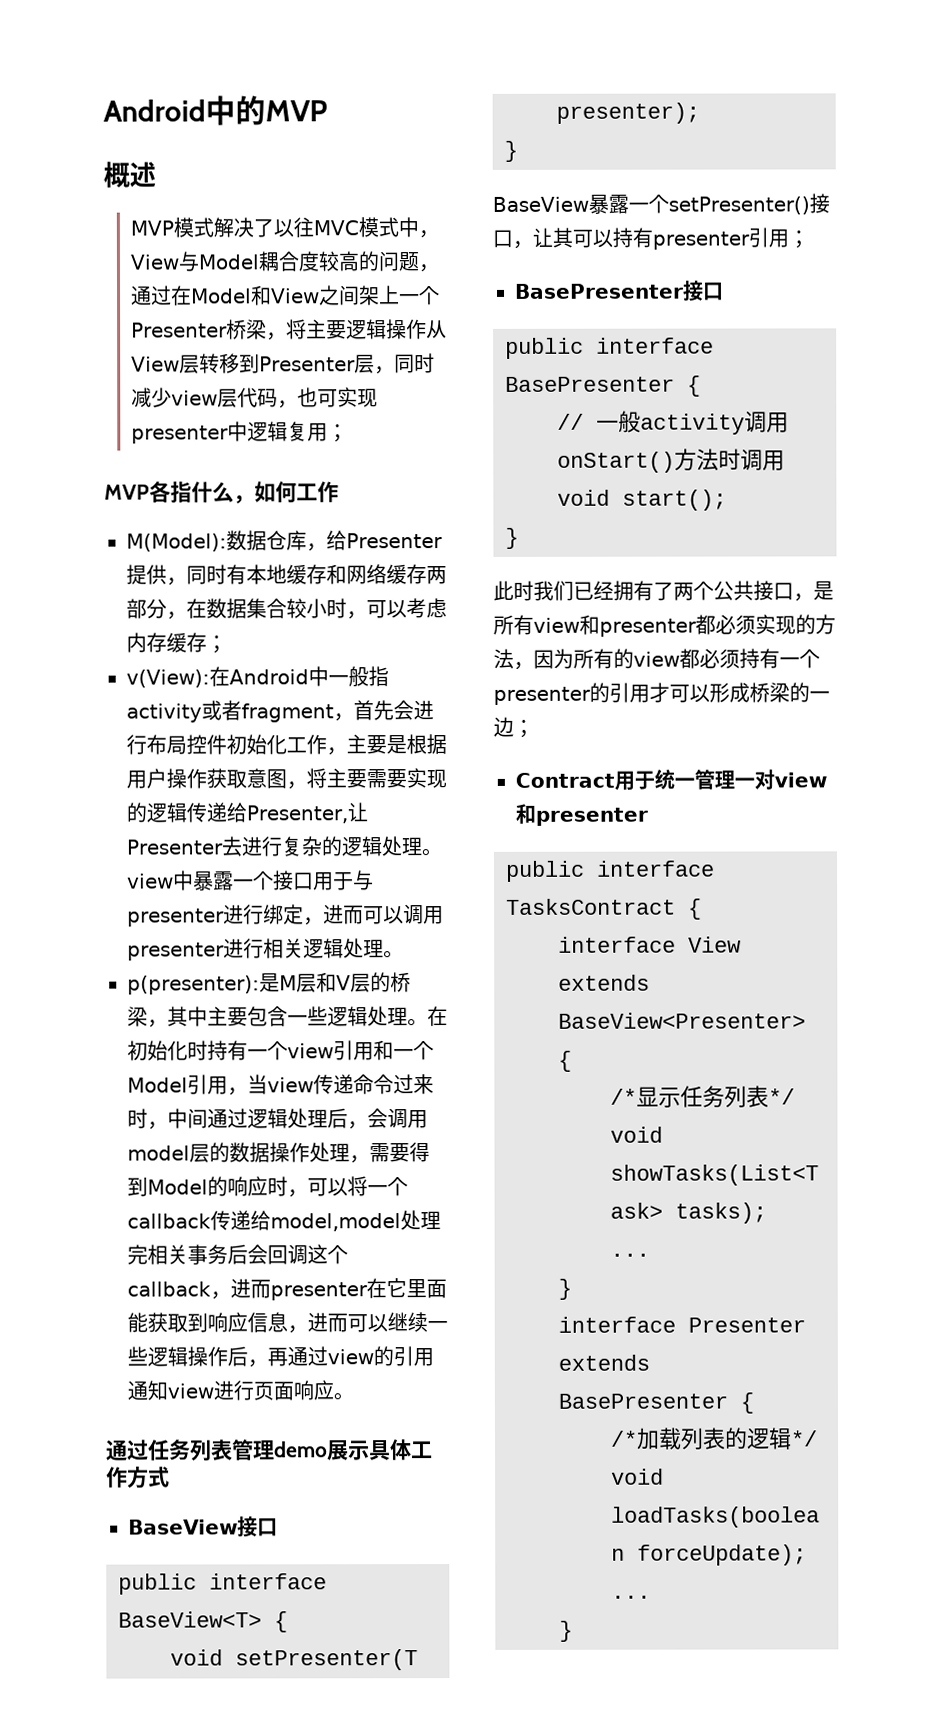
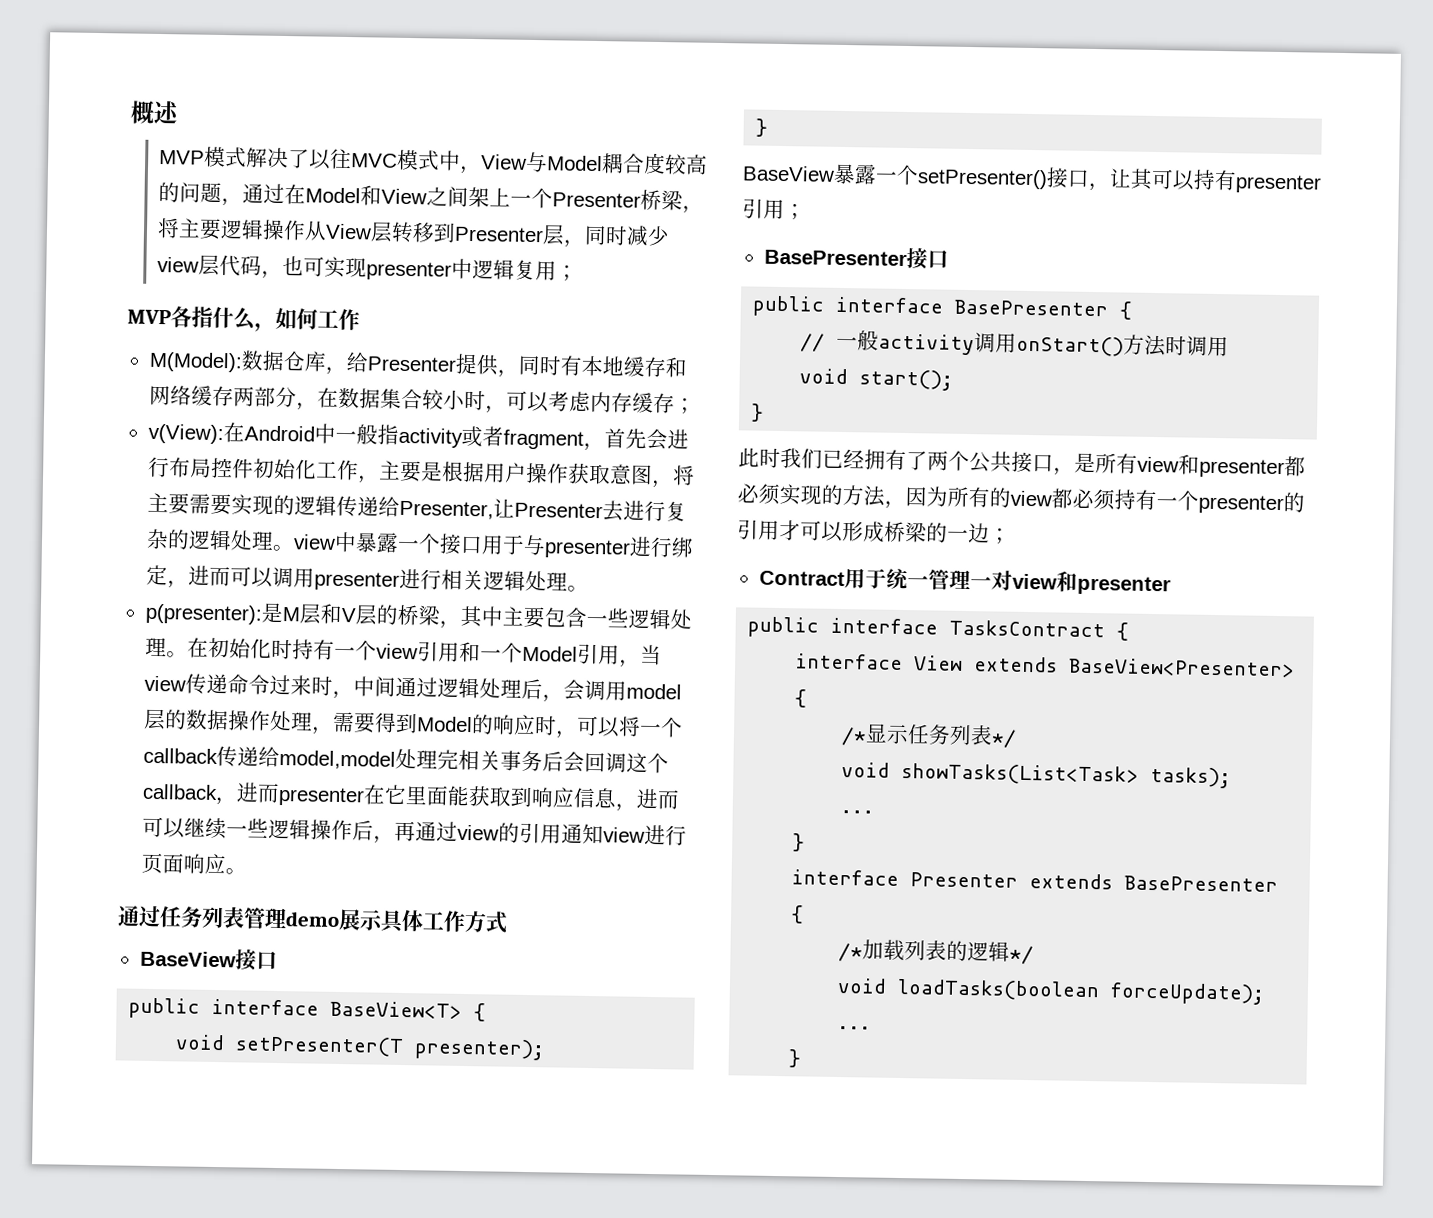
- Android中的MVP

